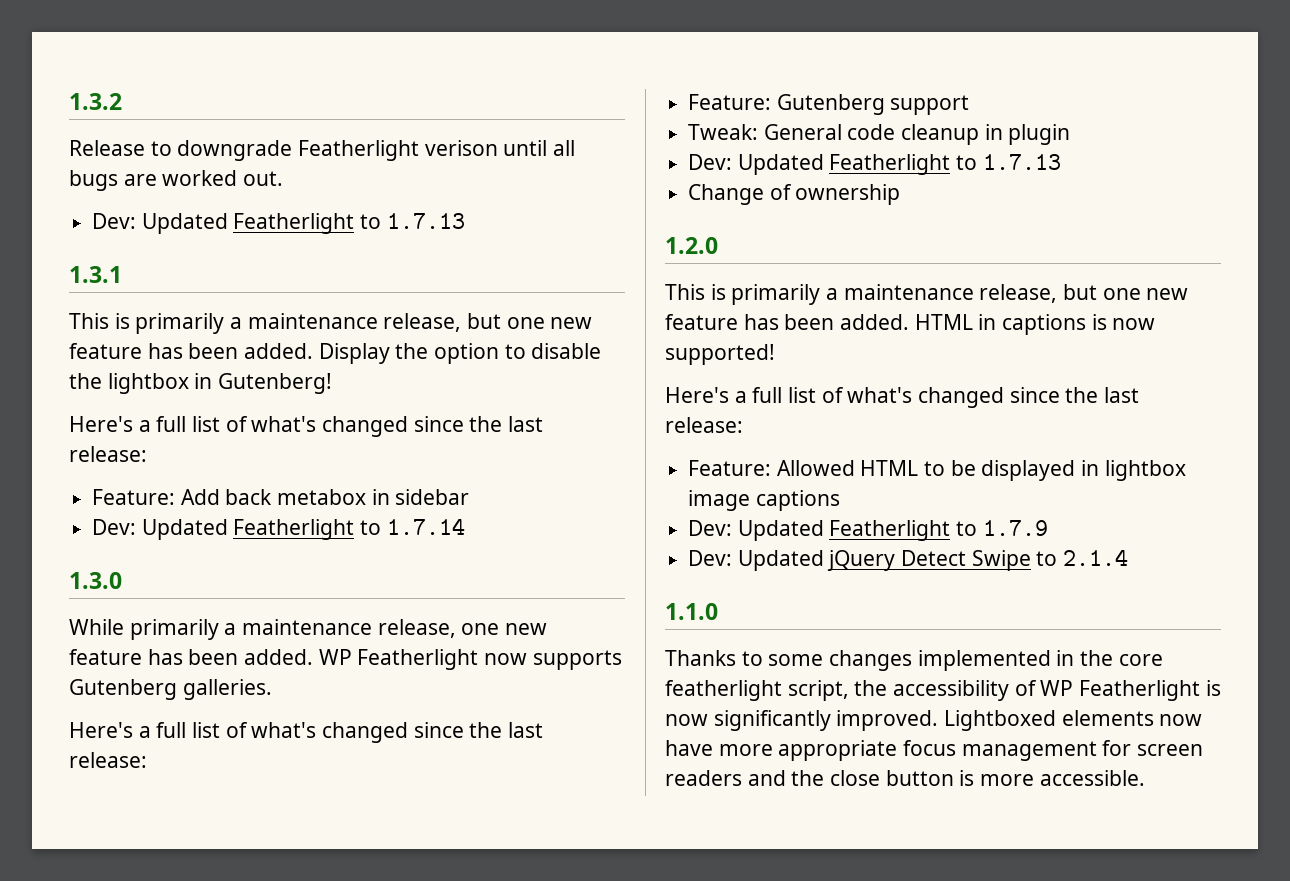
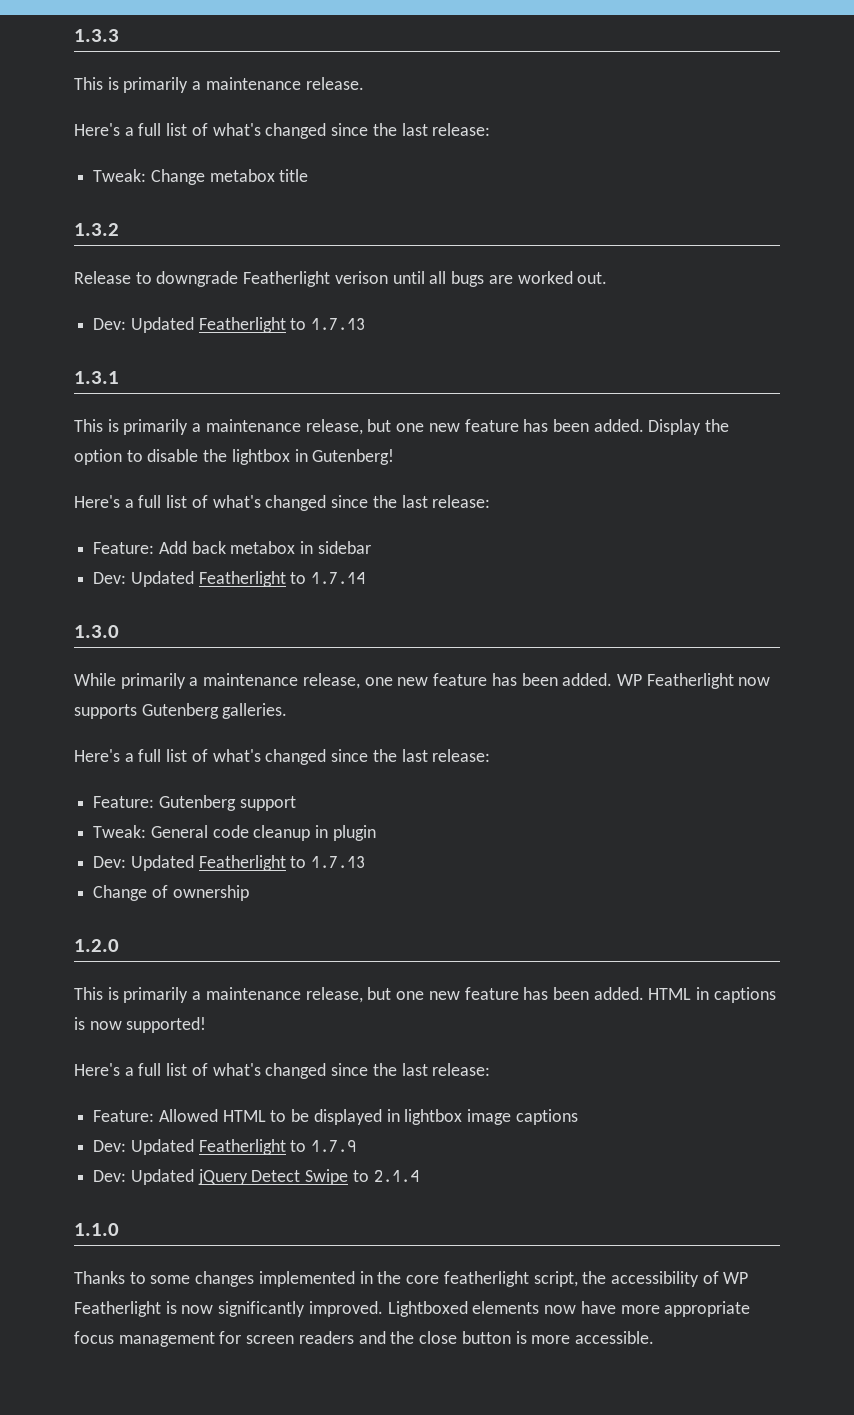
+ 1.3.3
+ This is primarily a maintenance release.
+ Here's a full list of what's changed since the last release:
+ Tweak: Change metabox title

